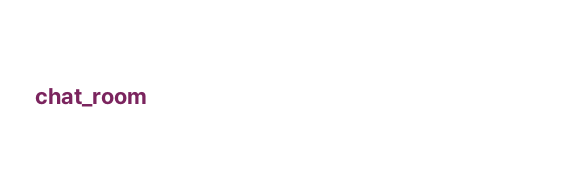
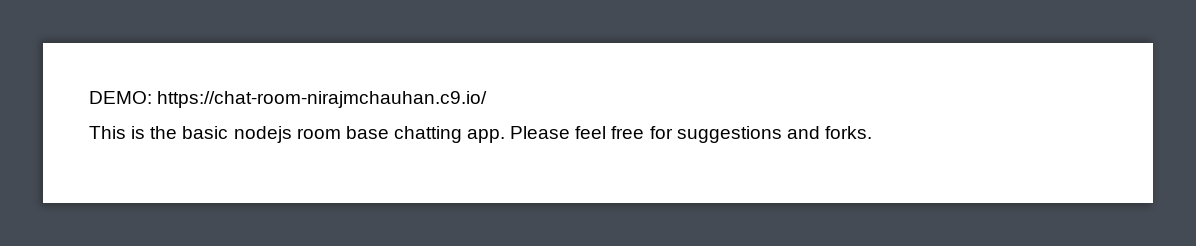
- chat_room
+ DEMO: https://chat-room-nirajmchauhan.c9.io/
+ This is the basic nodejs room base chatting app. Please feel free for suggestions and forks.

